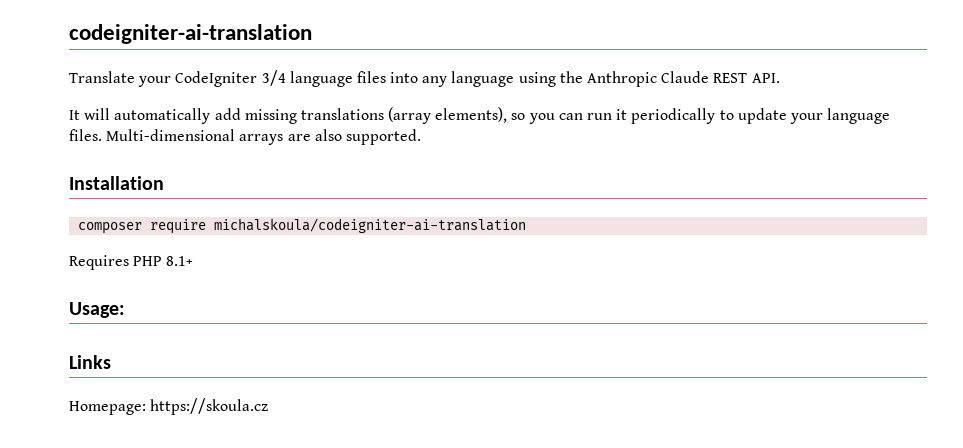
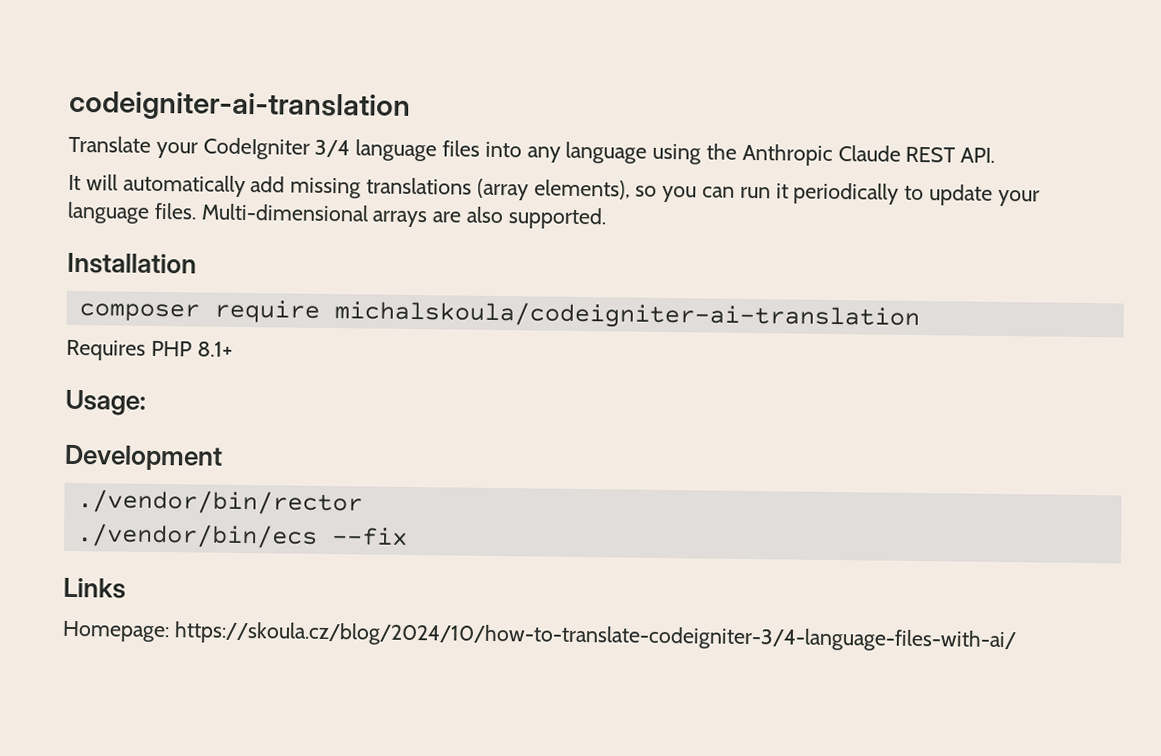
+ Development
+ ./vendor/bin/rector
+ ./vendor/bin/ecs --fix
- Homepage: https://skoula.cz
+ Homepage: https://skoula.cz/blog/2024/10/how-to-translate-codeigniter-3/4-language-files-with-ai/

